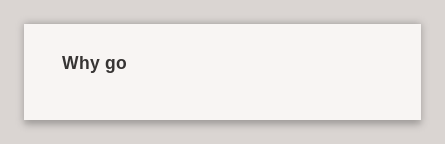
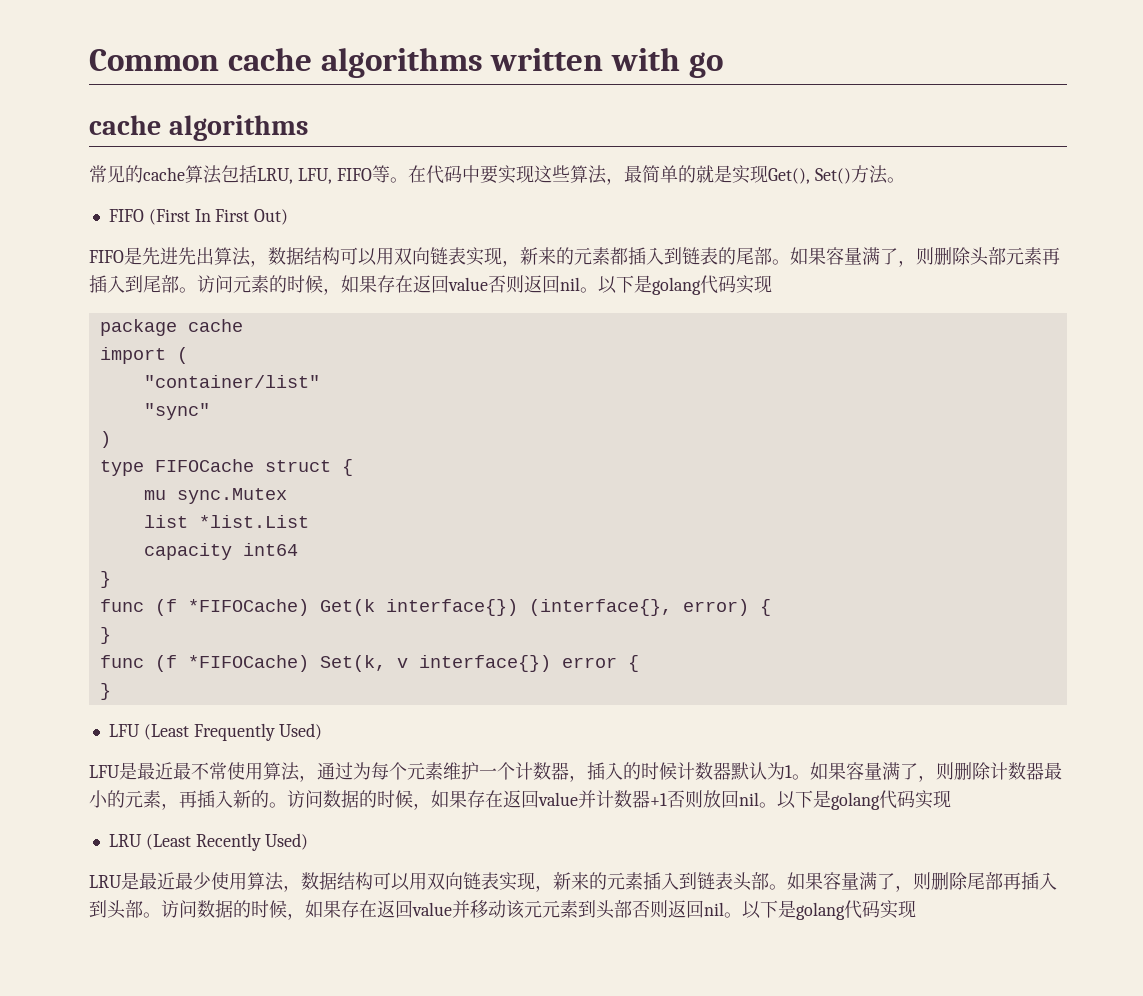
- Why go
+ Common cache algorithms written with go
+ cache algorithms
+ 常见的cache算法包括LRU, LFU, FIFO等。在代码中要实现这些算法，最简单的就是实现Get(), Set()方法。
+ FIFO (First In First Out)
+ FIFO是先进先出算法，数据结构可以用双向链表实现，新来的元素都插入到链表的尾部。如果容量满了，则删除头部元素再插入到尾部。访问元素的时候，如果存在返回value否则返回nil。以下是golang代码实现
+ package cache
+ import (
+ "container/list"
+ "sync"
+ )
+ type FIFOCache struct {
+ mu sync.Mutex
+ list *list.List
+ capacity int64
+ }
+ func (f *FIFOCache) Get(k interface{}) (interface{}, error) {
+ }
+ func (f *FIFOCache) Set(k, v interface{}) error {
+ }
+ LFU (Least Frequently Used)
+ LFU是最近最不常使用算法，通过为每个元素维护一个计数器，插入的时候计数器默认为1。如果容量满了，则删除计数器最小的元素，再插入新的。访问数据的时候，如果存在返回value并计数器+1否则放回nil。以下是golang代码实现
+ LRU (Least Recently Used)
+ LRU是最近最少使用算法，数据结构可以用双向链表实现，新来的元素插入到链表头部。如果容量满了，则删除尾部再插入到头部。访问数据的时候，如果存在返回value并移动该元元素到头部否则返回nil。以下是golang代码实现

